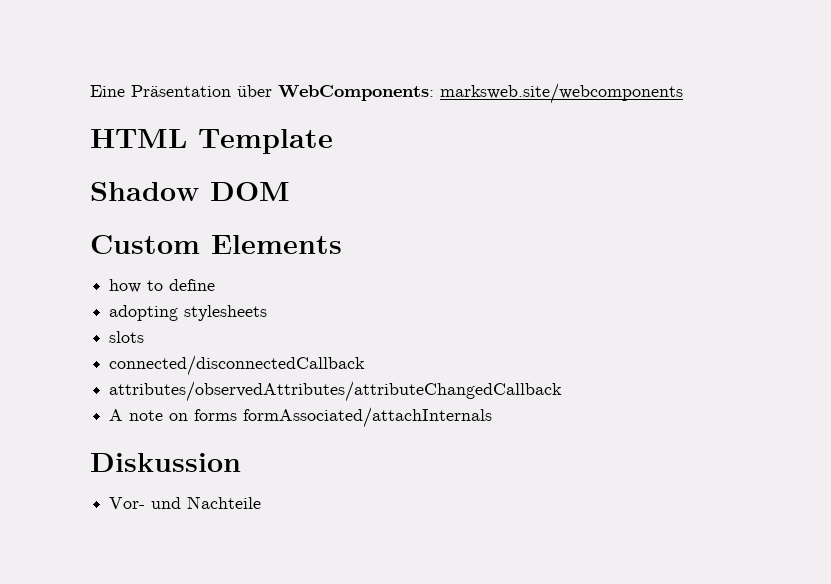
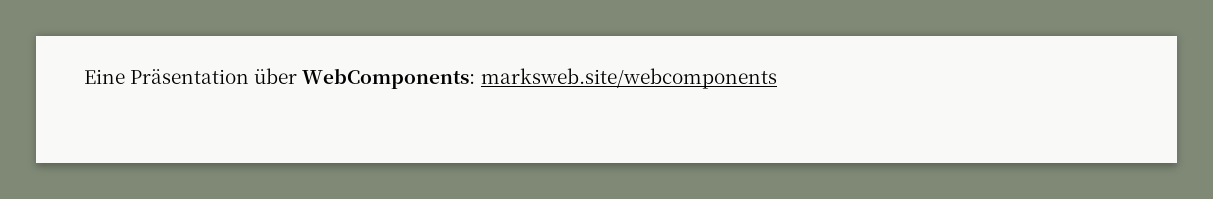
- HTML Template
- Shadow DOM
- Custom Elements
- how to define
- adopting stylesheets
- slots
- connected/disconnectedCallback
- attributes/observedAttributes/attributeChangedCallback
- A note on forms formAssociated/attachInternals
- Diskussion
- Vor- und Nachteile

